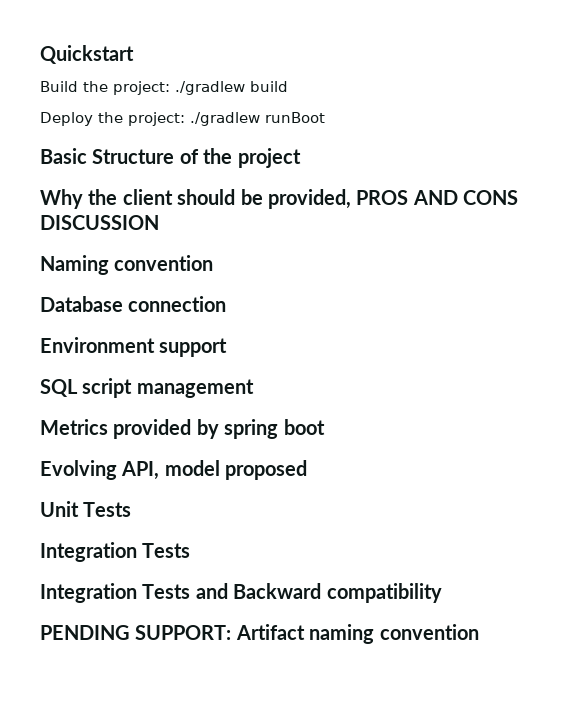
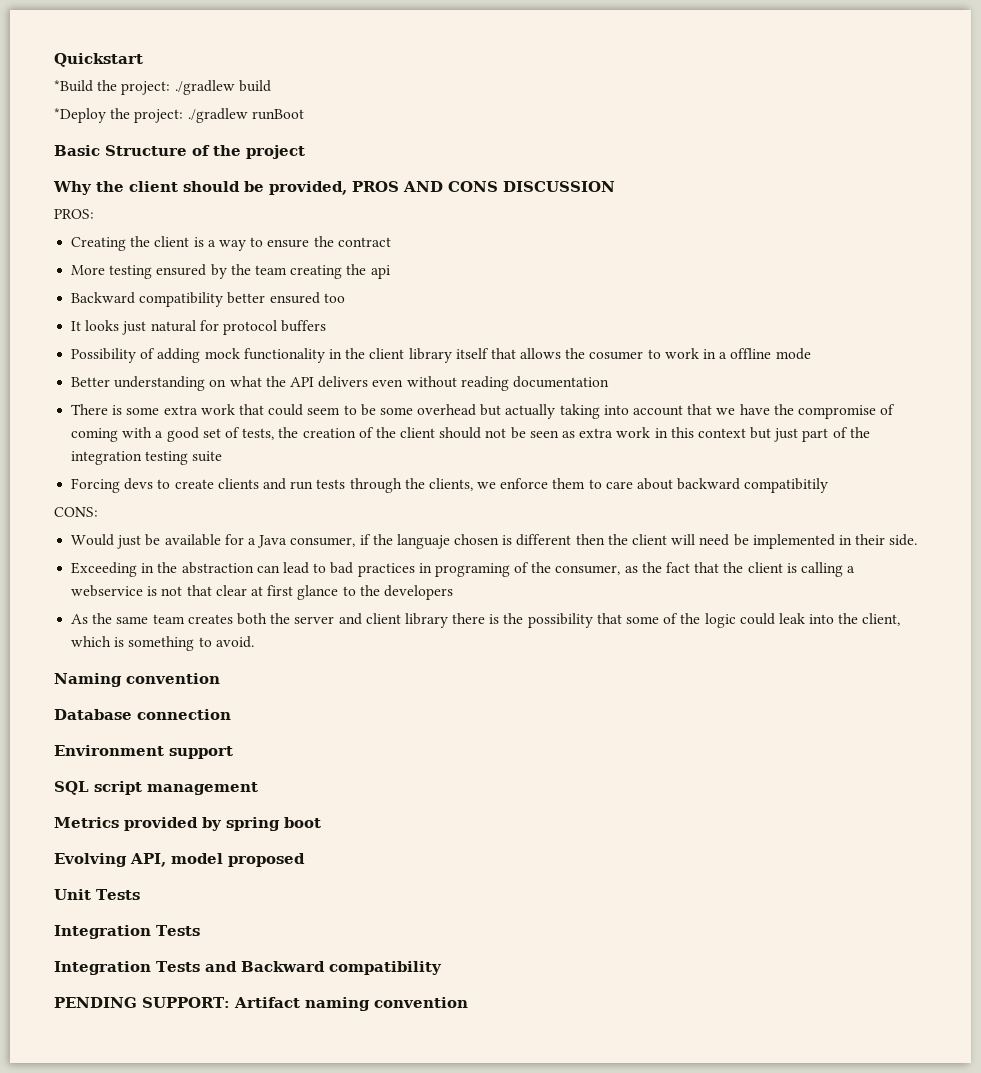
- Build the project: ./gradlew build
+ *Build the project: ./gradlew build
- Deploy the project: ./gradlew runBoot
+ *Deploy the project: ./gradlew runBoot
+ PROS:
+ Creating the client is a way to ensure the contract
+ More testing ensured by the team creating the api
+ Backward compatibility better ensured too
+ It looks just natural for protocol buffers
+ Possibility of adding mock functionality in the client library itself that allows the cosumer to work in a offline mode
+ Better understanding on what the API delivers even without reading documentation
+ There is some extra work that could seem to be some overhead but actually taking into account that we have the compromise of coming with a good set of tests, the creation of the client should not be seen as extra work in this context but just part of the integration testing suite
+ Forcing devs to create clients and run tests through the clients, we enforce them to care about backward compatibitily
+ CONS:
+ Would just be available for a Java consumer, if the languaje chosen is different then the client will need be implemented in their side.
+ Exceeding in the abstraction can lead to bad practices in programing of the consumer, as the fact that the client is calling a webservice is not that clear at first glance to the developers
+ As the same team creates both the server and client library there is the possibility that some of the logic could leak into the client, which is something to avoid.

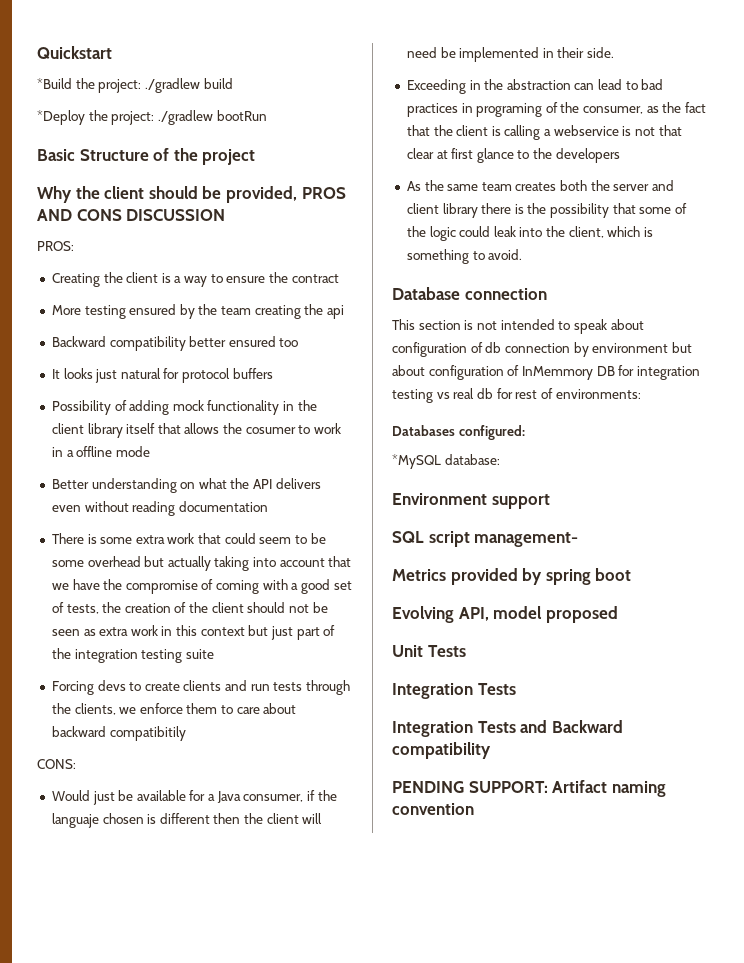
- *Deploy the project: ./gradlew runBoot
+ *Deploy the project: ./gradlew bootRun
- Naming convention
+ This section is not intended to speak about configuration of db connection by environment but about configuration of InMemmory DB for integration testing vs real db for rest of environments:
+ Databases configured:
+ *MySQL database:
- SQL script management
+ SQL script management-

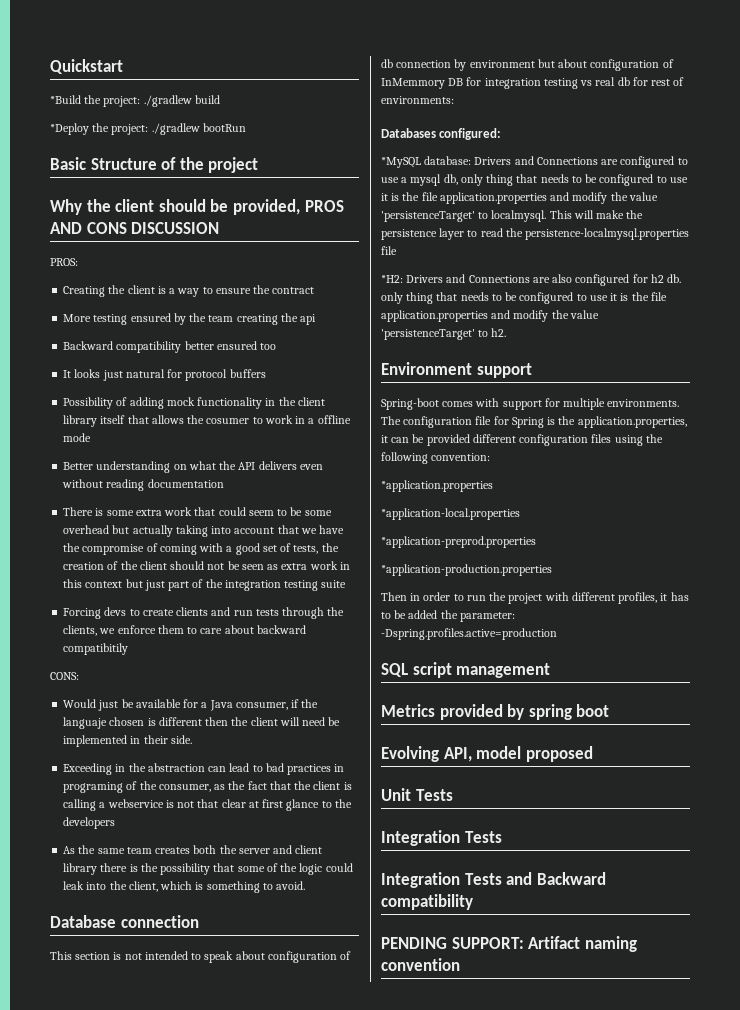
- *MySQL database:
+ *MySQL database: Drivers and Connections are configured to use a mysql db, only thing that needs to be configured to use it is the file application.properties and modify the value 'persistenceTarget' to localmysql. This will make the persistence layer to read the persistence-localmysql.properties file
+ *H2: Drivers and Connections are also configured for h2 db. only thing that needs to be configured to use it is the file application.properties and modify the value 'persistenceTarget' to h2.
  Environment support
+ Spring-boot comes with support for multiple environments. The configuration file for Spring is the application.properties, it can be provided different configuration files using the following convention:
+ *application.properties
+ *application-local.properties
+ *application-preprod.properties
+ *application-production.properties
+ Then in order to run the project with different profiles, it has to be added the parameter: -Dspring.profiles.active=production
- SQL script management-
+ SQL script management

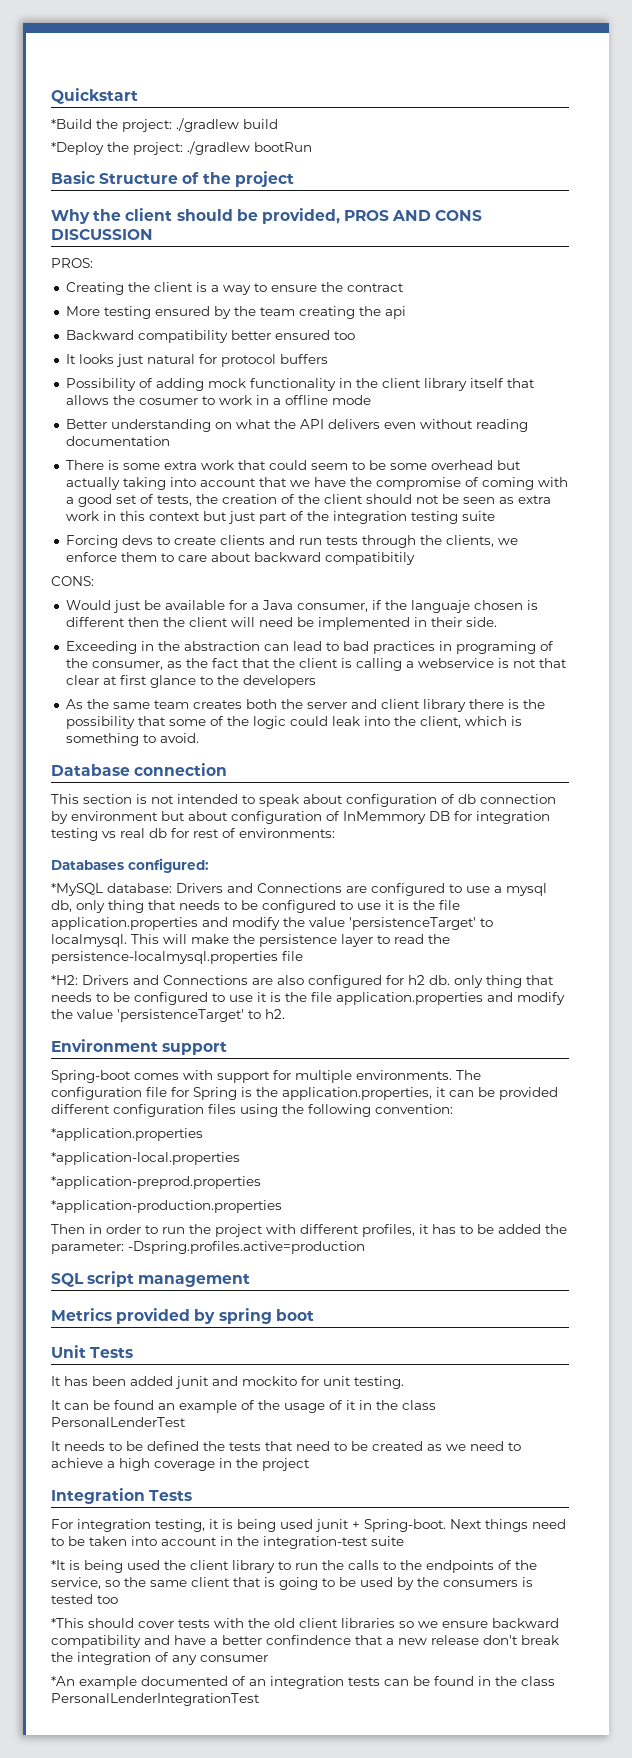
- Evolving API, model proposed
  Unit Tests
+ It has been added junit and mockito for unit testing.
+ It can be found an example of the usage of it in the class PersonalLenderTest
+ It needs to be defined the tests that need to be created as we need to achieve a high coverage in the project
  Integration Tests
- Integration Tests and Backward compatibility
- PENDING SUPPORT: Artifact naming convention
+ For integration testing, it is being used junit + Spring-boot. Next things need to be taken into account in the integration-test suite
+ *It is being used the client library to run the calls to the endpoints of the service, so the same client that is going to be used by the consumers is tested too
+ *This should cover tests with the old client libraries so we ensure backward compatibility and have a better confindence that a new release don't break the integration of any consumer
+ *An example documented of an integration tests can be found in the class PersonalLenderIntegrationTest

